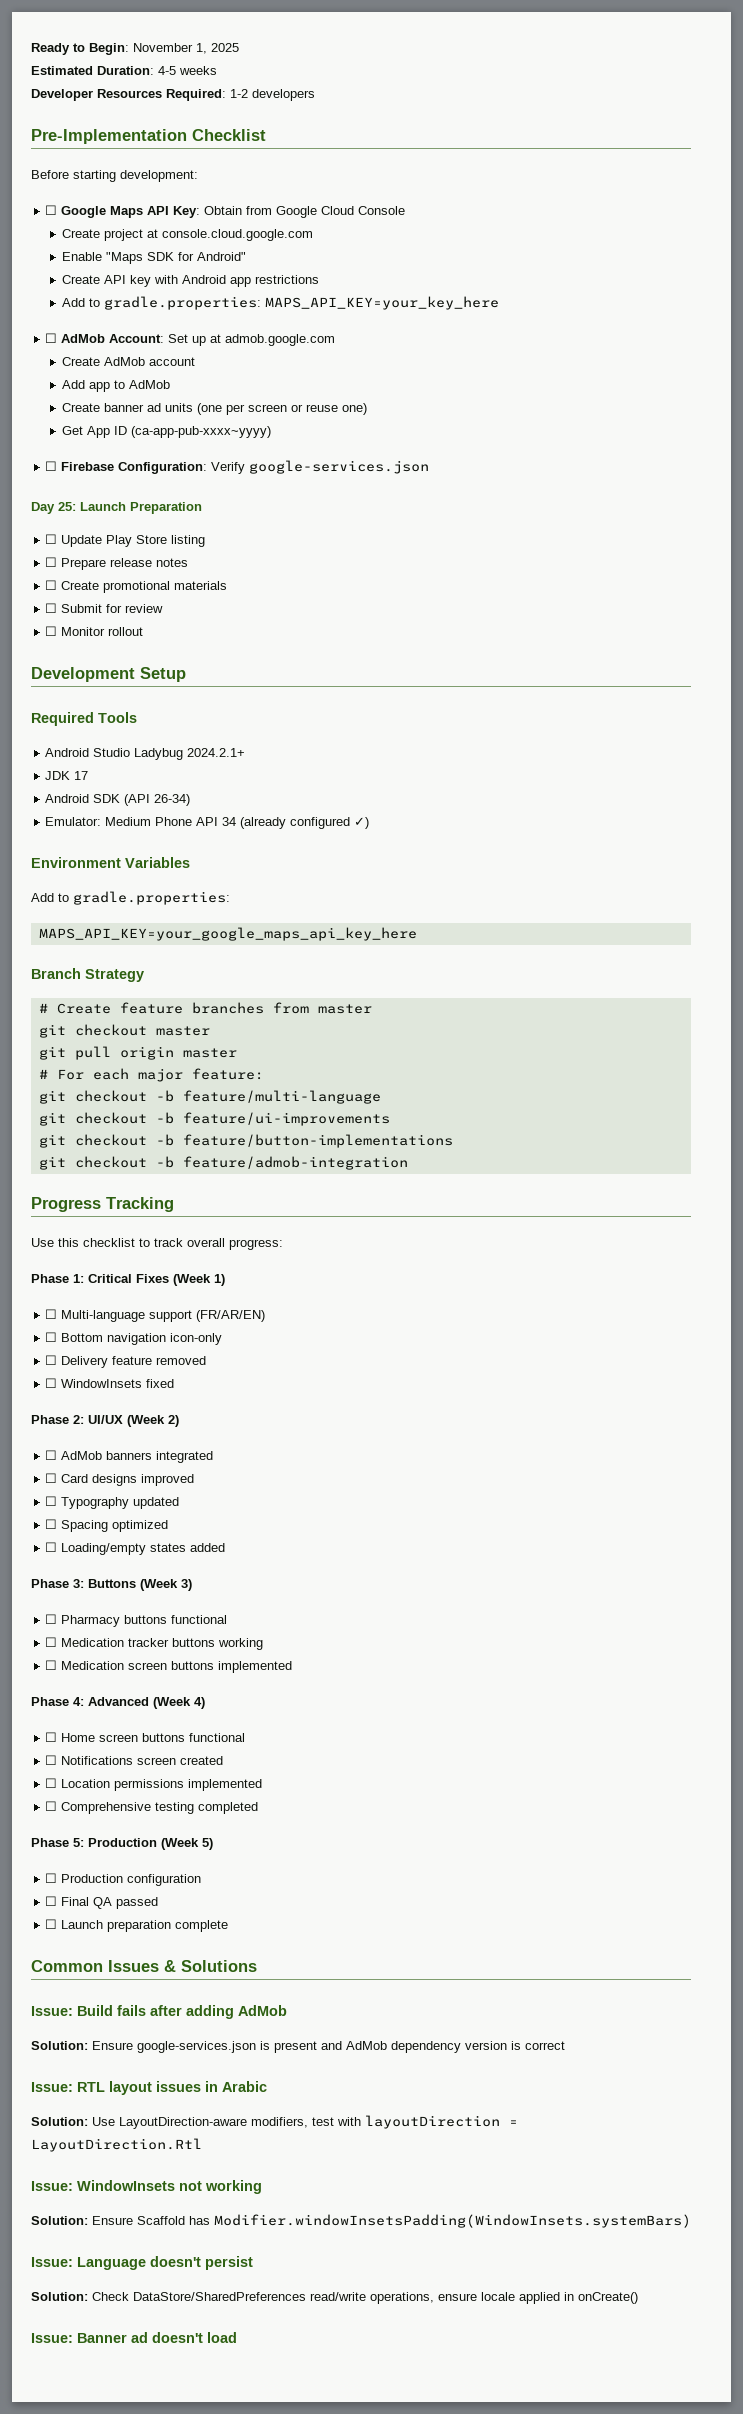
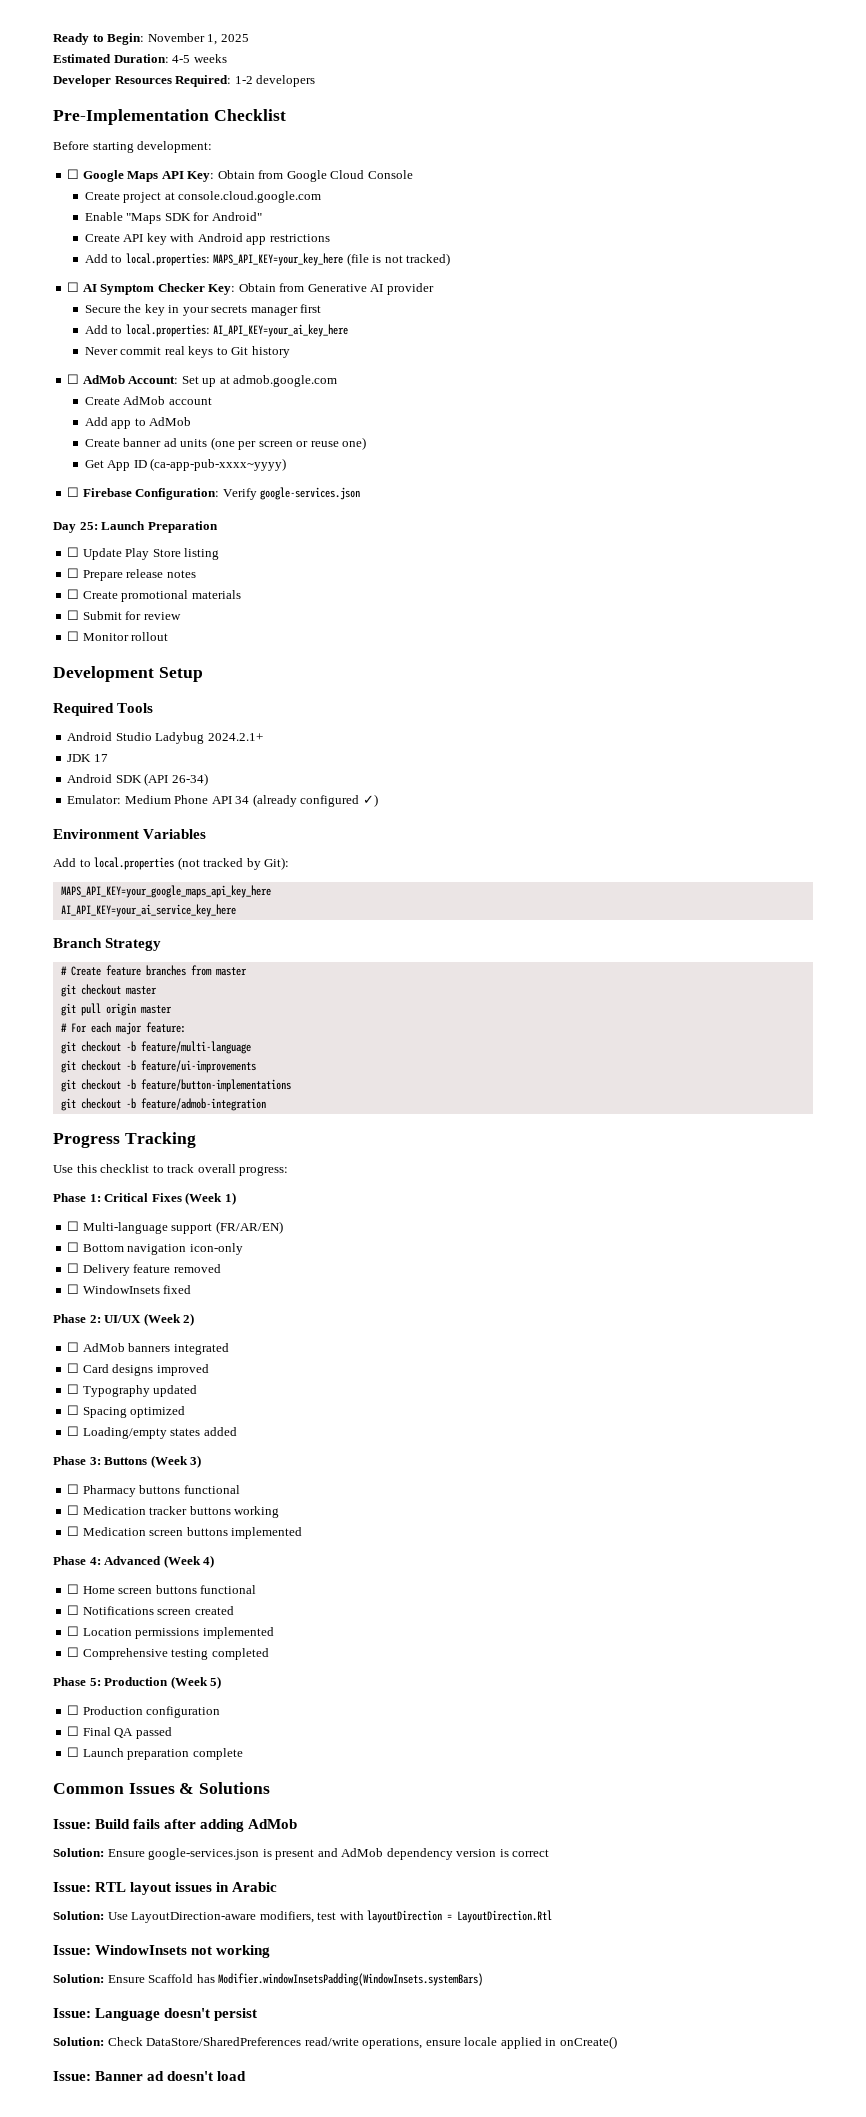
- Add to gradle.properties: MAPS_API_KEY=your_key_here
+ Add to local.properties: MAPS_API_KEY=your_key_here (file is not tracked)
+ ☐ AI Symptom Checker Key: Obtain from Generative AI provider
+ Secure the key in your secrets manager first
+ Add to local.properties: AI_API_KEY=your_ai_key_here
+ Never commit real keys to Git history
  Environment Variables
- Add to gradle.properties:
+ Add to local.properties (not tracked by Git):
+ AI_API_KEY=your_ai_service_key_here

